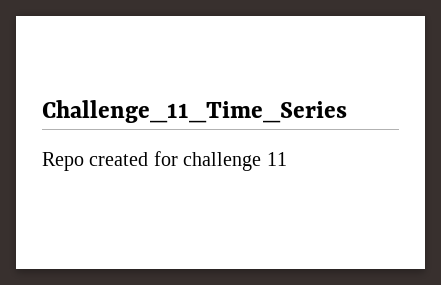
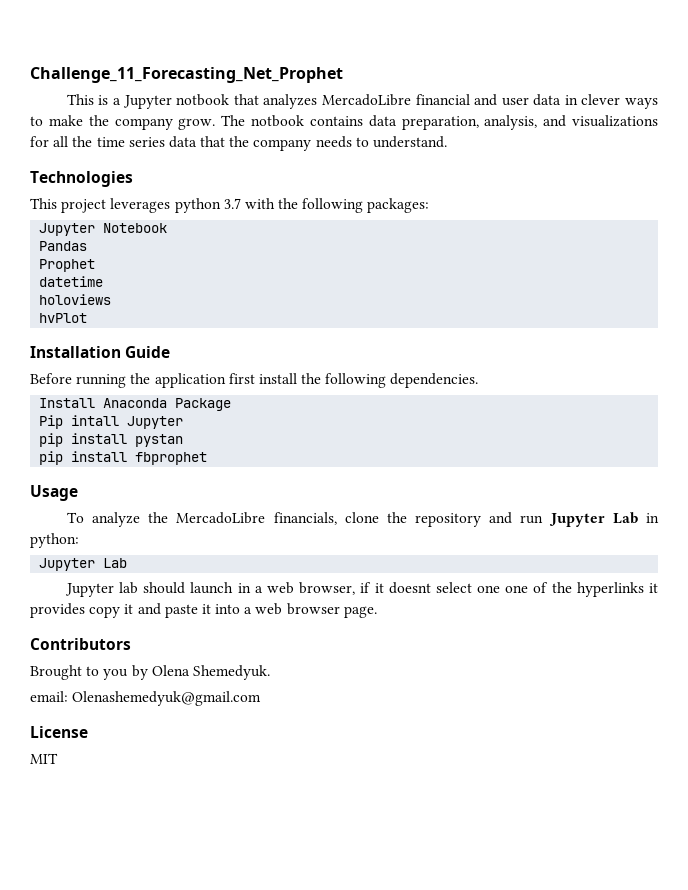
- Challenge_11_Time_Series
- Repo created for challenge 11
+ Challenge_11_Forecasting_Net_Prophet
+ This is a Jupyter notbook that analyzes MercadoLibre financial and user data in clever ways to make the company grow. The notbook contains data preparation, analysis, and visualizations for all the time series data that the company needs to understand.
+ Technologies
+ This project leverages python 3.7 with the following packages:
+ Jupyter Notebook
+ Pandas
+ Prophet
+ datetime
+ holoviews
+ hvPlot
+ Installation Guide
+ Before running the application first install the following dependencies.
+ Install Anaconda Package
+ Pip intall Jupyter
+ pip install pystan
+ pip install fbprophet
+ Usage
+ To analyze the MercadoLibre financials, clone the repository and run Jupyter Lab in python:
+ Jupyter Lab
+ Jupyter lab should launch in a web browser, if it doesnt select one one of the hyperlinks it provides copy it and paste it into a web browser page.
+ Contributors
+ Brought to you by Olena Shemedyuk.
+ email: Olenashemedyuk@gmail.com
+ License
+ MIT

